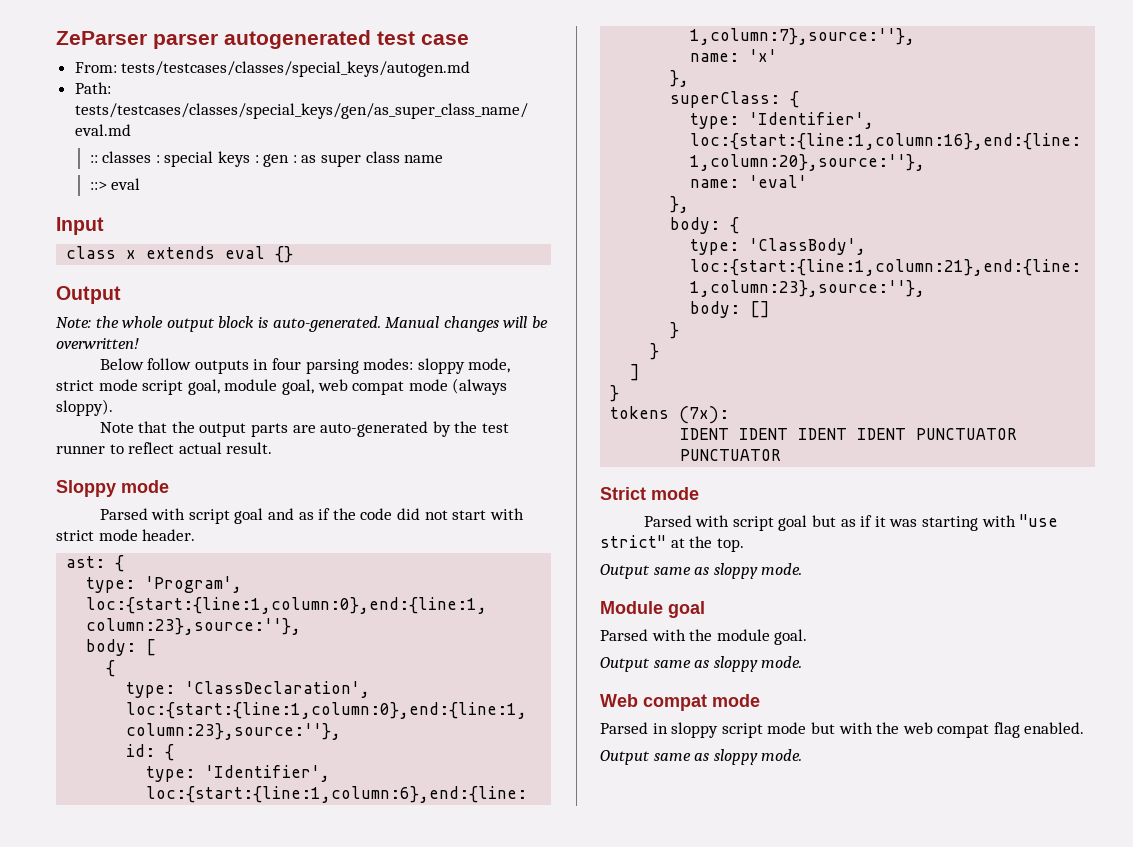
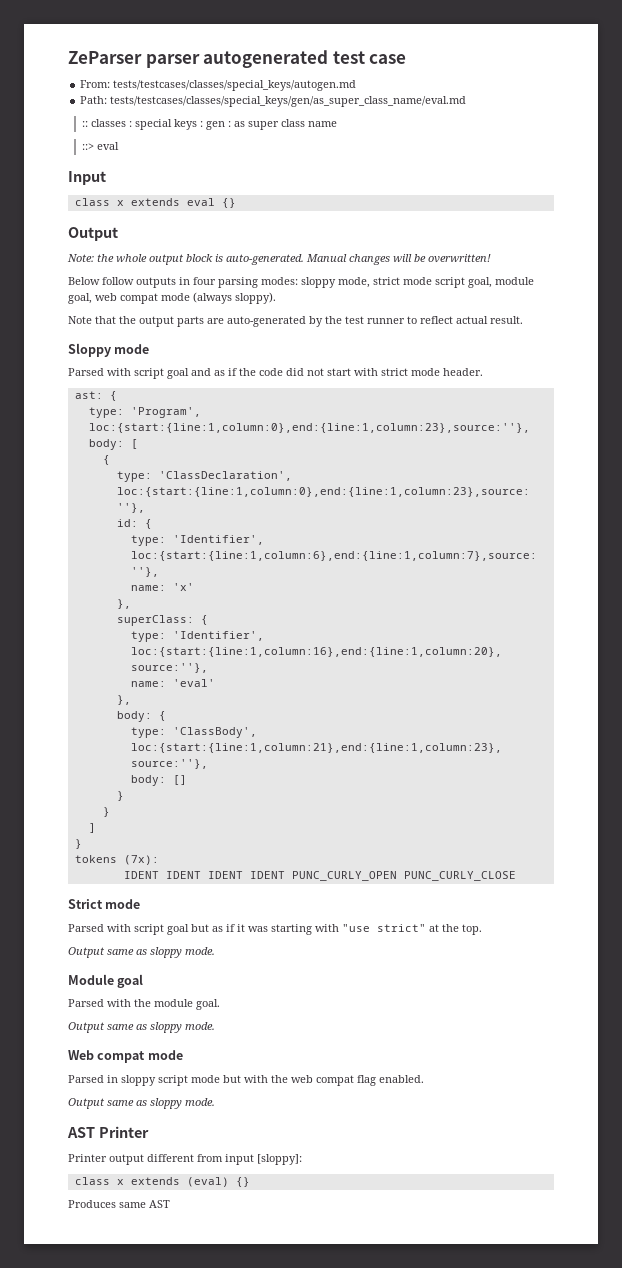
- IDENT IDENT IDENT IDENT PUNCTUATOR PUNCTUATOR
+ IDENT IDENT IDENT IDENT PUNC_CURLY_OPEN PUNC_CURLY_CLOSE
+ AST Printer
+ Printer output different from input [sloppy]:
+ class x extends (eval) {}
+ Produces same AST

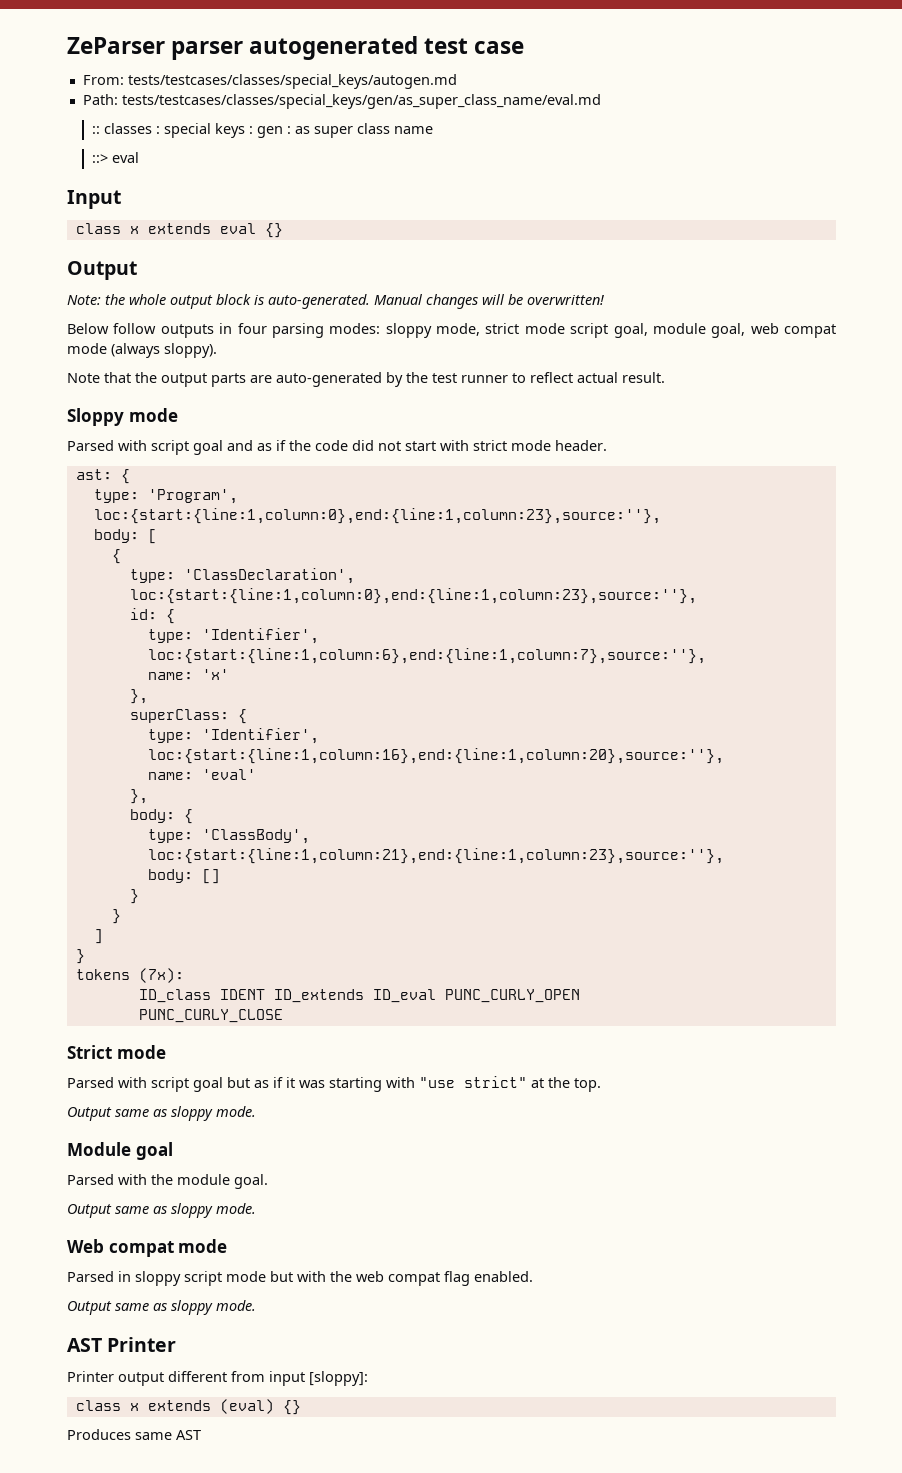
- IDENT IDENT IDENT IDENT PUNC_CURLY_OPEN PUNC_CURLY_CLOSE
+ ID_class IDENT ID_extends ID_eval PUNC_CURLY_OPEN
+ PUNC_CURLY_CLOSE

